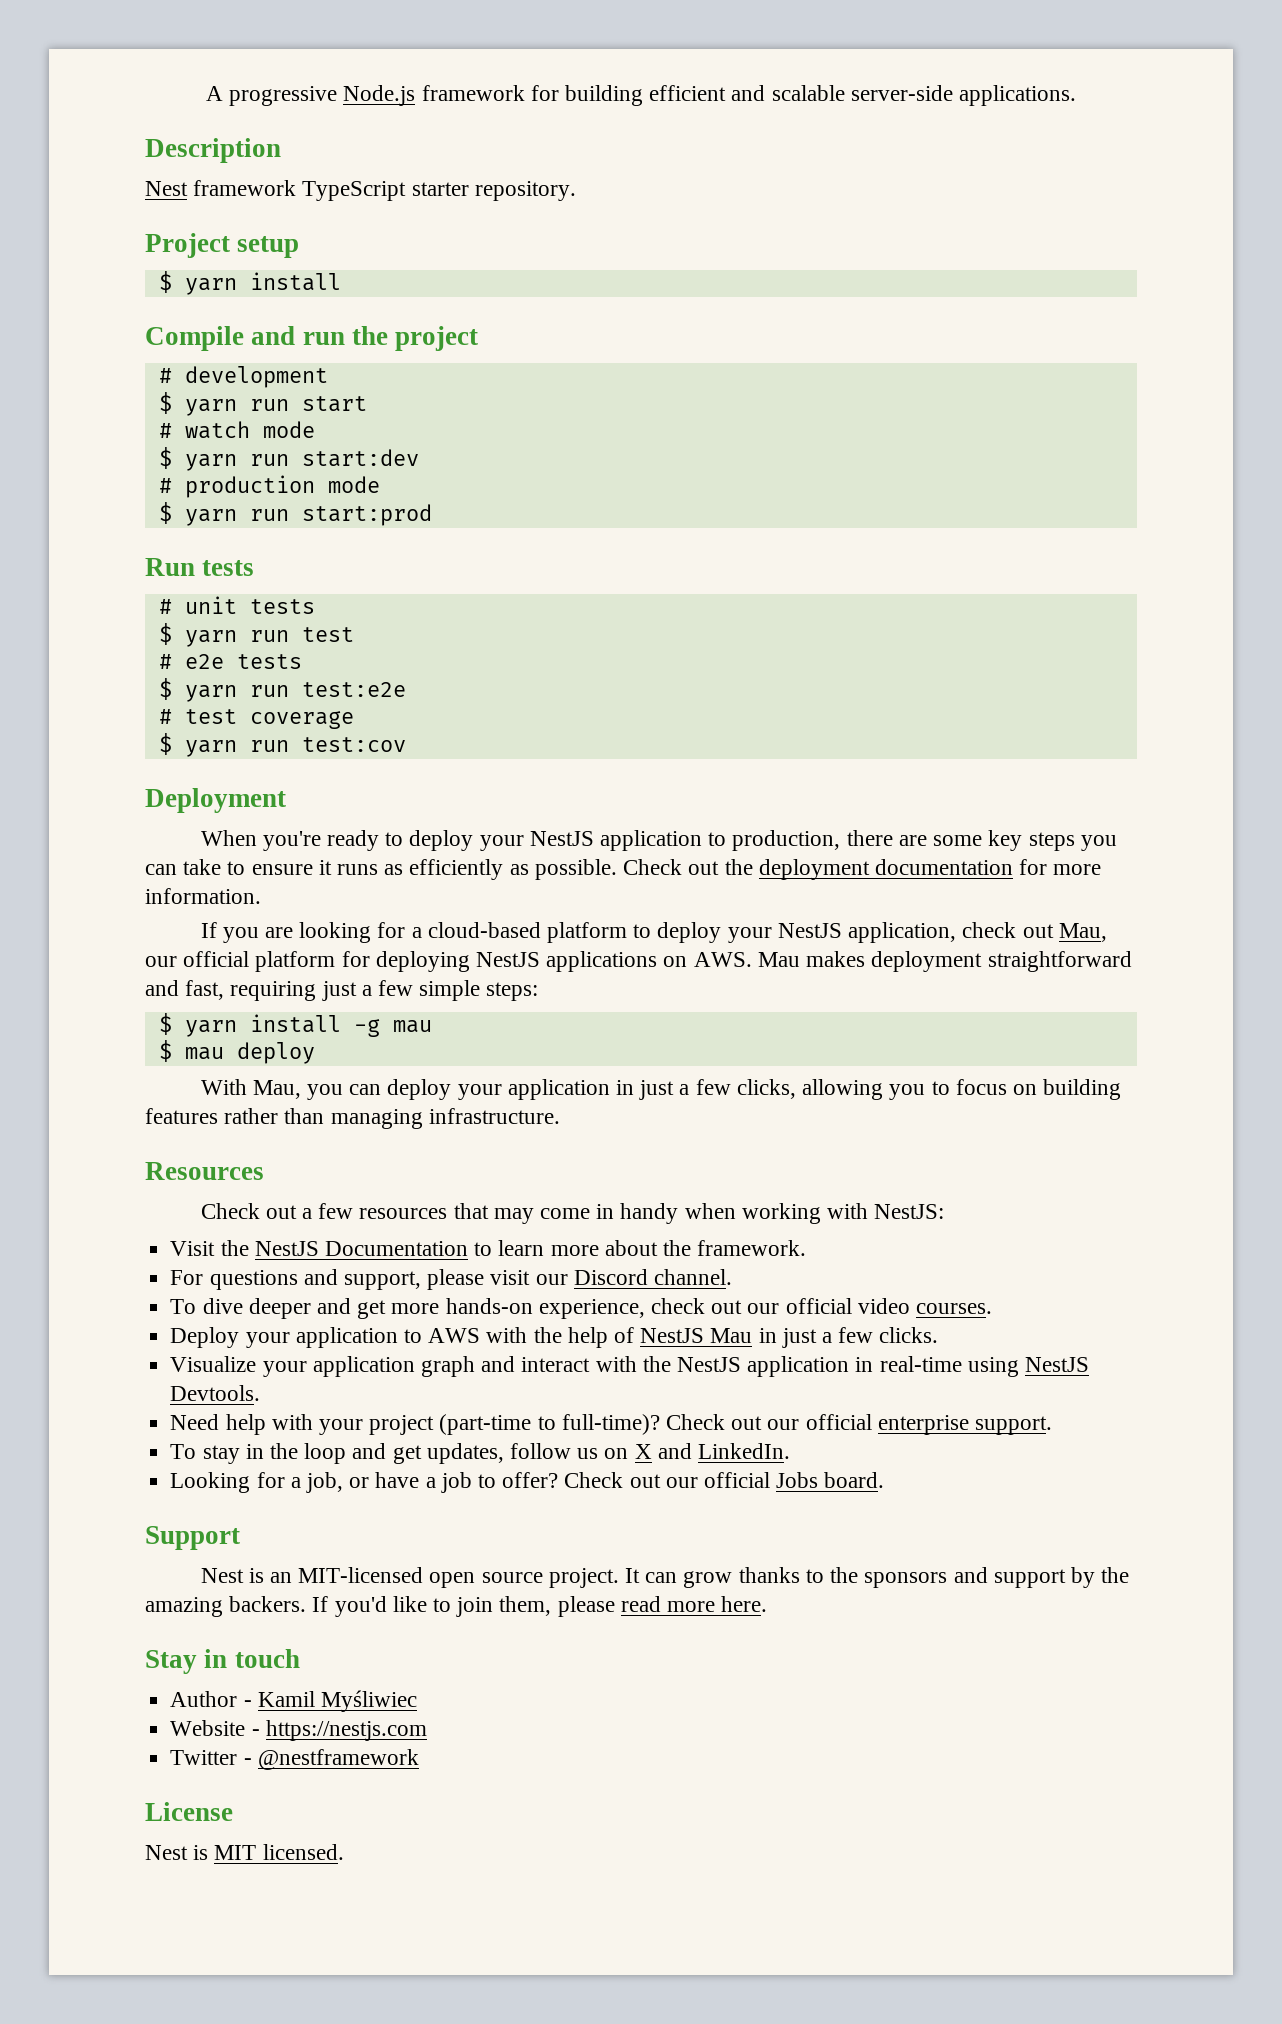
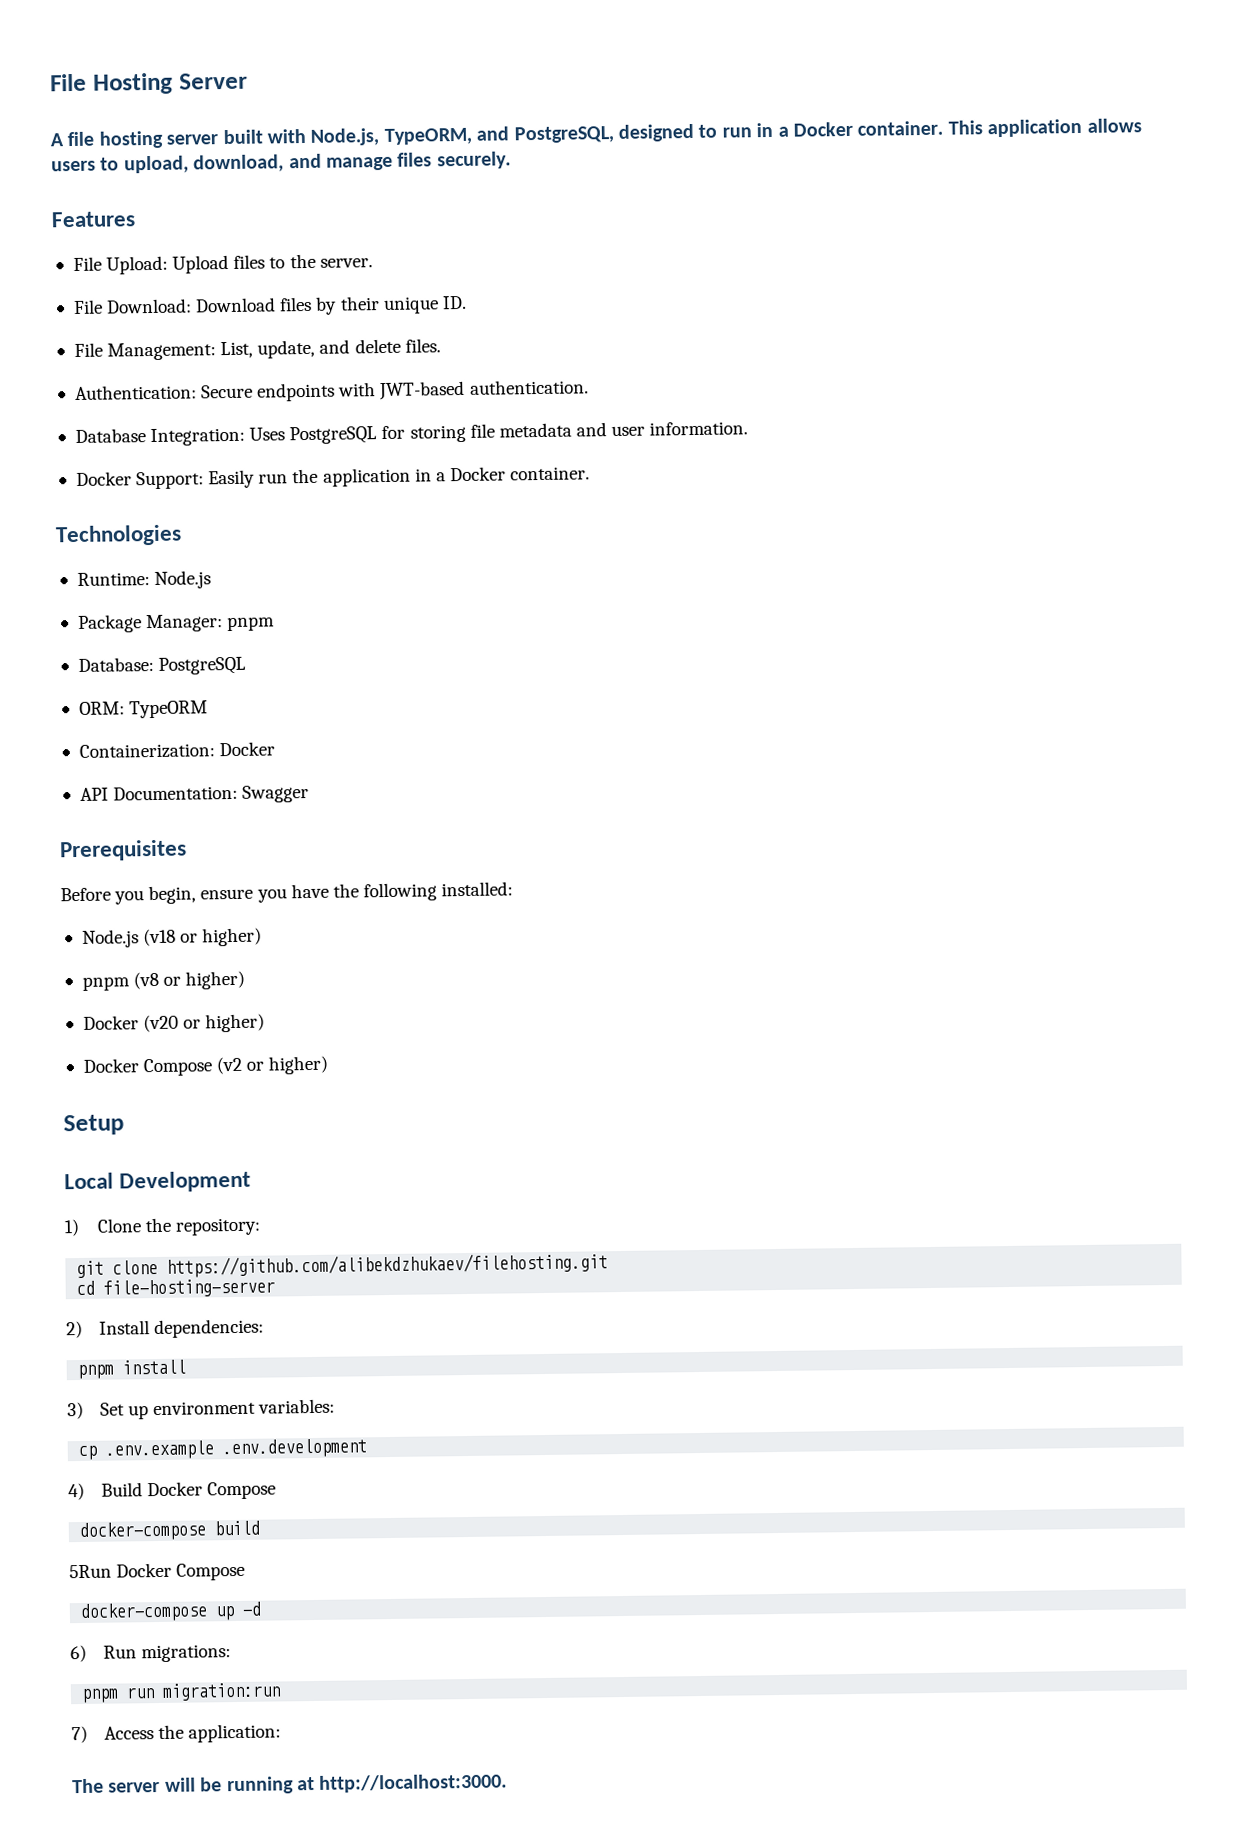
- A progressive Node.js framework for building efficient and scalable server-side applications.
- Description
- Nest framework TypeScript starter repository.
- Project setup
- $ yarn install
- Compile and run the project
- # development
- $ yarn run start
- # watch mode
- $ yarn run start:dev
- # production mode
- $ yarn run start:prod
- Run tests
- # unit tests
- $ yarn run test
- # e2e tests
- $ yarn run test:e2e
- # test coverage
- $ yarn run test:cov
- Deployment
- When you're ready to deploy your NestJS application to production, there are some key steps you can take to ensure it runs as efficiently as possible. Check out the deployment documentation for more information.
- If you are looking for a cloud-based platform to deploy your NestJS application, check out Mau, our official platform for deploying NestJS applications on AWS. Mau makes deployment straightforward and fast, requiring just a few simple steps:
- $ yarn install -g mau
- $ mau deploy
- With Mau, you can deploy your application in just a few clicks, allowing you to focus on building features rather than managing infrastructure.
- Resources
- Check out a few resources that may come in handy when working with NestJS:
- Visit the NestJS Documentation to learn more about the framework.
- For questions and support, please visit our Discord channel.
- To dive deeper and get more hands-on experience, check out our official video courses.
- Deploy your application to AWS with the help of NestJS Mau in just a few clicks.
- Visualize your application graph and interact with the NestJS application in real-time using NestJS Devtools.
- Need help with your project (part-time to full-time)? Check out our official enterprise support.
- To stay in the loop and get updates, follow us on X and LinkedIn.
- Looking for a job, or have a job to offer? Check out our official Jobs board.
- Support
- Nest is an MIT-licensed open source project. It can grow thanks to the sponsors and support by the amazing backers. If you'd like to join them, please read more here.
- Stay in touch
- Author - Kamil Myśliwiec
- Website - https://nestjs.com
- Twitter - @nestframework
- License
- Nest is MIT licensed.
+ File Hosting Server
+ A file hosting server built with Node.js, TypeORM, and PostgreSQL, designed to run in a Docker container. This application allows users to upload, download, and manage files securely.
+ Features
+ File Upload: Upload files to the server.
+ File Download: Download files by their unique ID.
+ File Management: List, update, and delete files.
+ Authentication: Secure endpoints with JWT-based authentication.
+ Database Integration: Uses PostgreSQL for storing file metadata and user information.
+ Docker Support: Easily run the application in a Docker container.
+ Technologies
+ Runtime: Node.js
+ Package Manager: pnpm
+ Database: PostgreSQL
+ ORM: TypeORM
+ Containerization: Docker
+ API Documentation: Swagger
+ Prerequisites
+ Before you begin, ensure you have the following installed:
+ Node.js (v18 or higher)
+ pnpm (v8 or higher)
+ Docker (v20 or higher)
+ Docker Compose (v2 or higher)
+ Setup
+ Local Development
+ 1) Clone the repository:
+ git clone https://github.com/alibekdzhukaev/filehosting.git
+ cd file-hosting-server
+ 2) Install dependencies:
+ pnpm install
+ 3) Set up environment variables:
+ cp .env.example .env.development
+ 4) Build Docker Compose
+ docker-compose build
+ 5Run Docker Compose
+ docker-compose up -d
+ 6) Run migrations:
+ pnpm run migration:run
+ 7) Access the application:
+ The server will be running at http://localhost:3000.

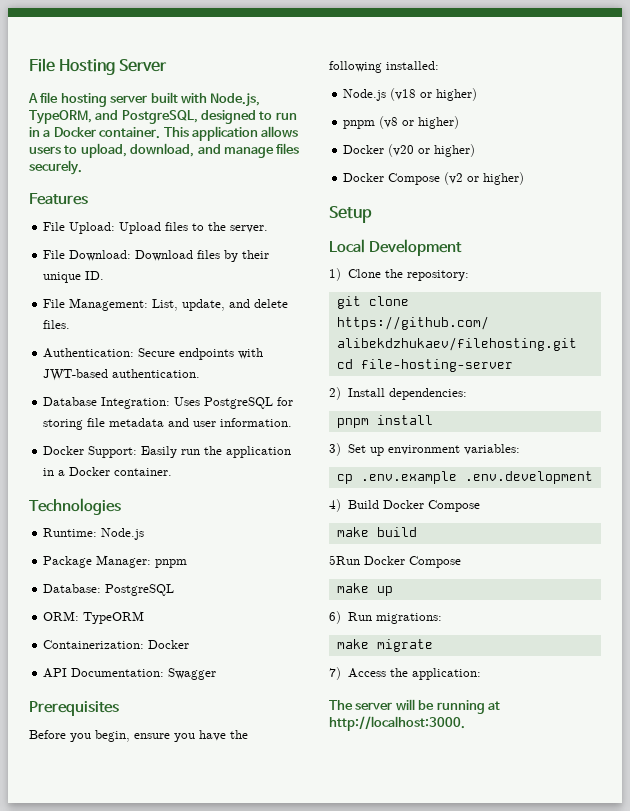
- docker-compose build
+ make build
- docker-compose up -d
+ make up
- pnpm run migration:run
+ make migrate

